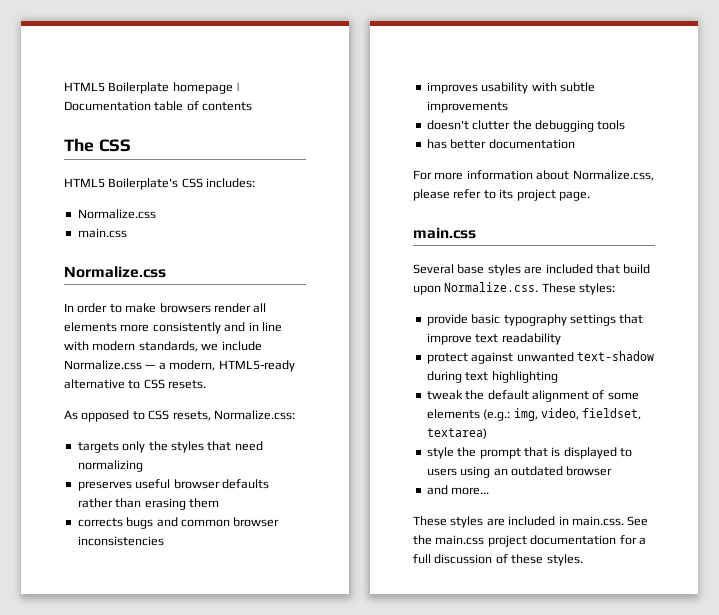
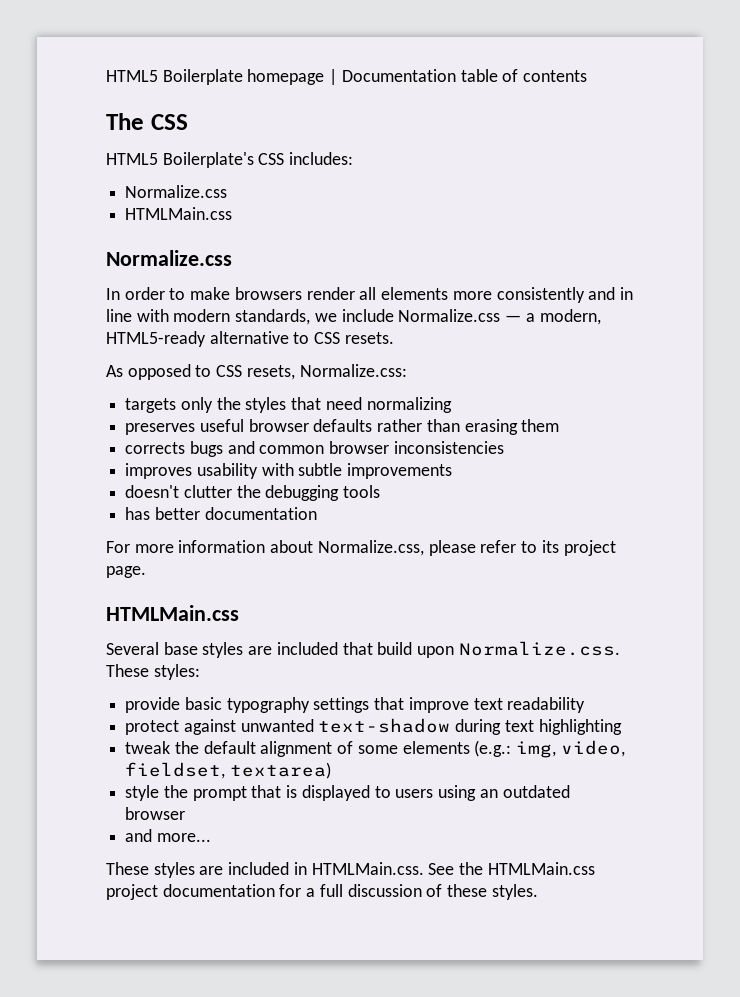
  HTML5 Boilerplate's CSS includes:
  Normalize.css
- main.css
+ HTMLMain.css
  For more information about Normalize.css, please refer to its project page.
- main.css
+ HTMLMain.css
- These styles are included in main.css. See the main.css project documentation for a full discussion of these styles.
+ These styles are included in HTMLMain.css. See the HTMLMain.css project documentation for a full discussion of these styles.

